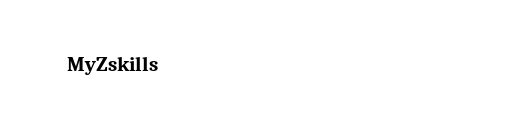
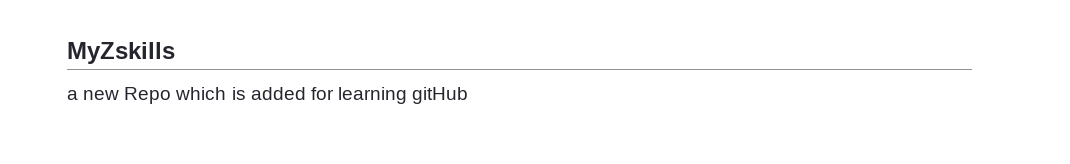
+ a new Repo which is added for learning gitHub

